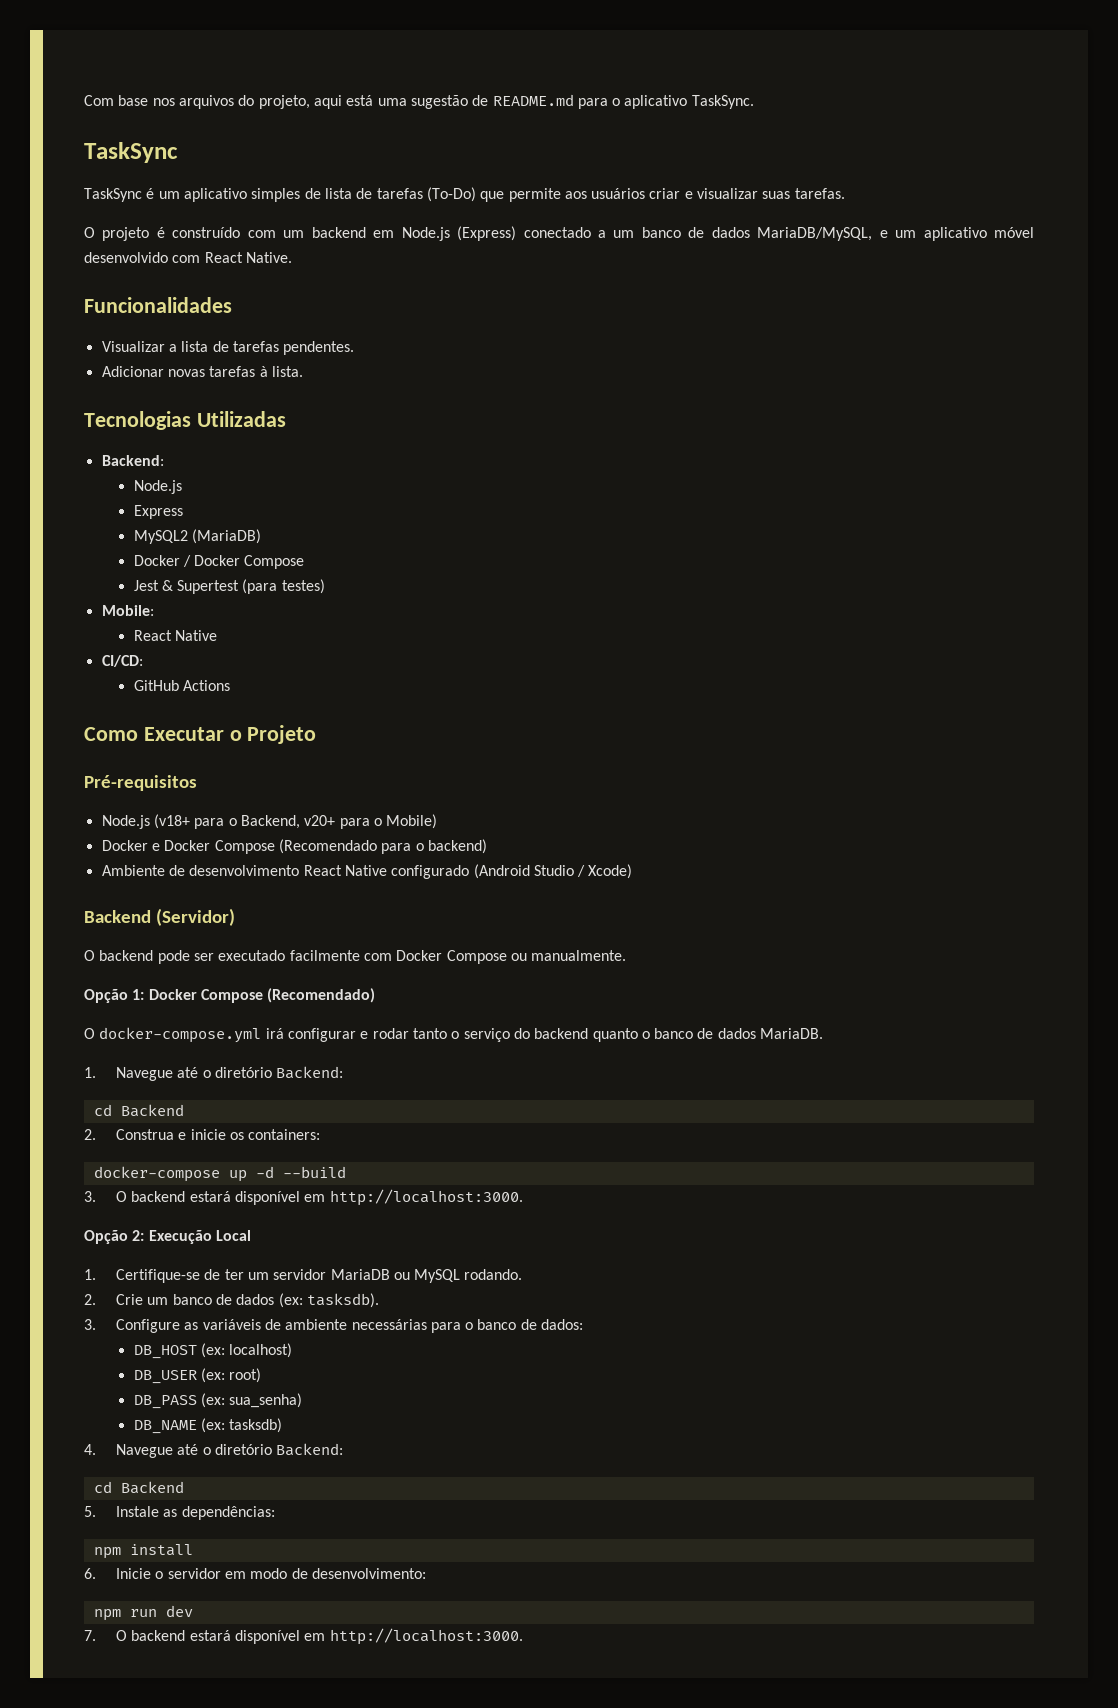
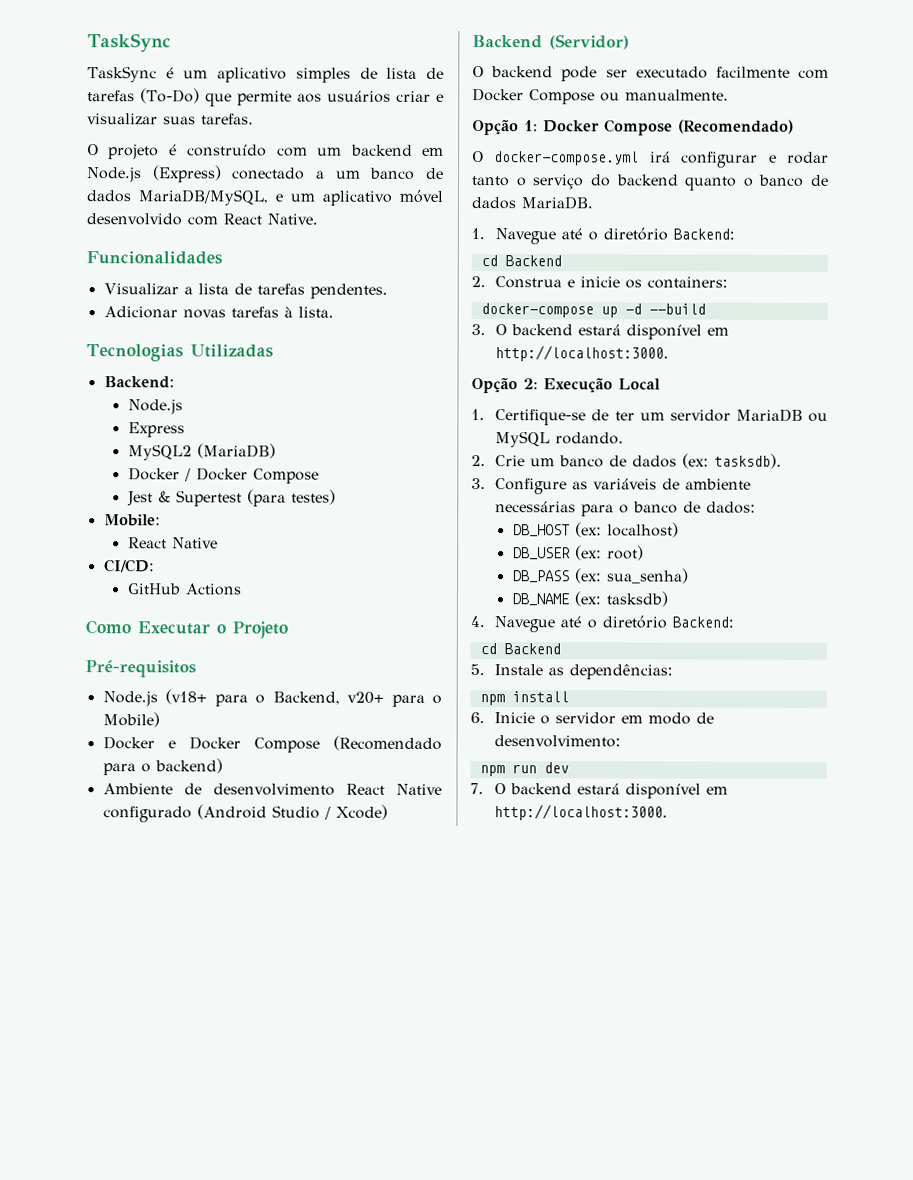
- Com base nos arquivos do projeto, aqui está uma sugestão de README.md para o aplicativo TaskSync.

